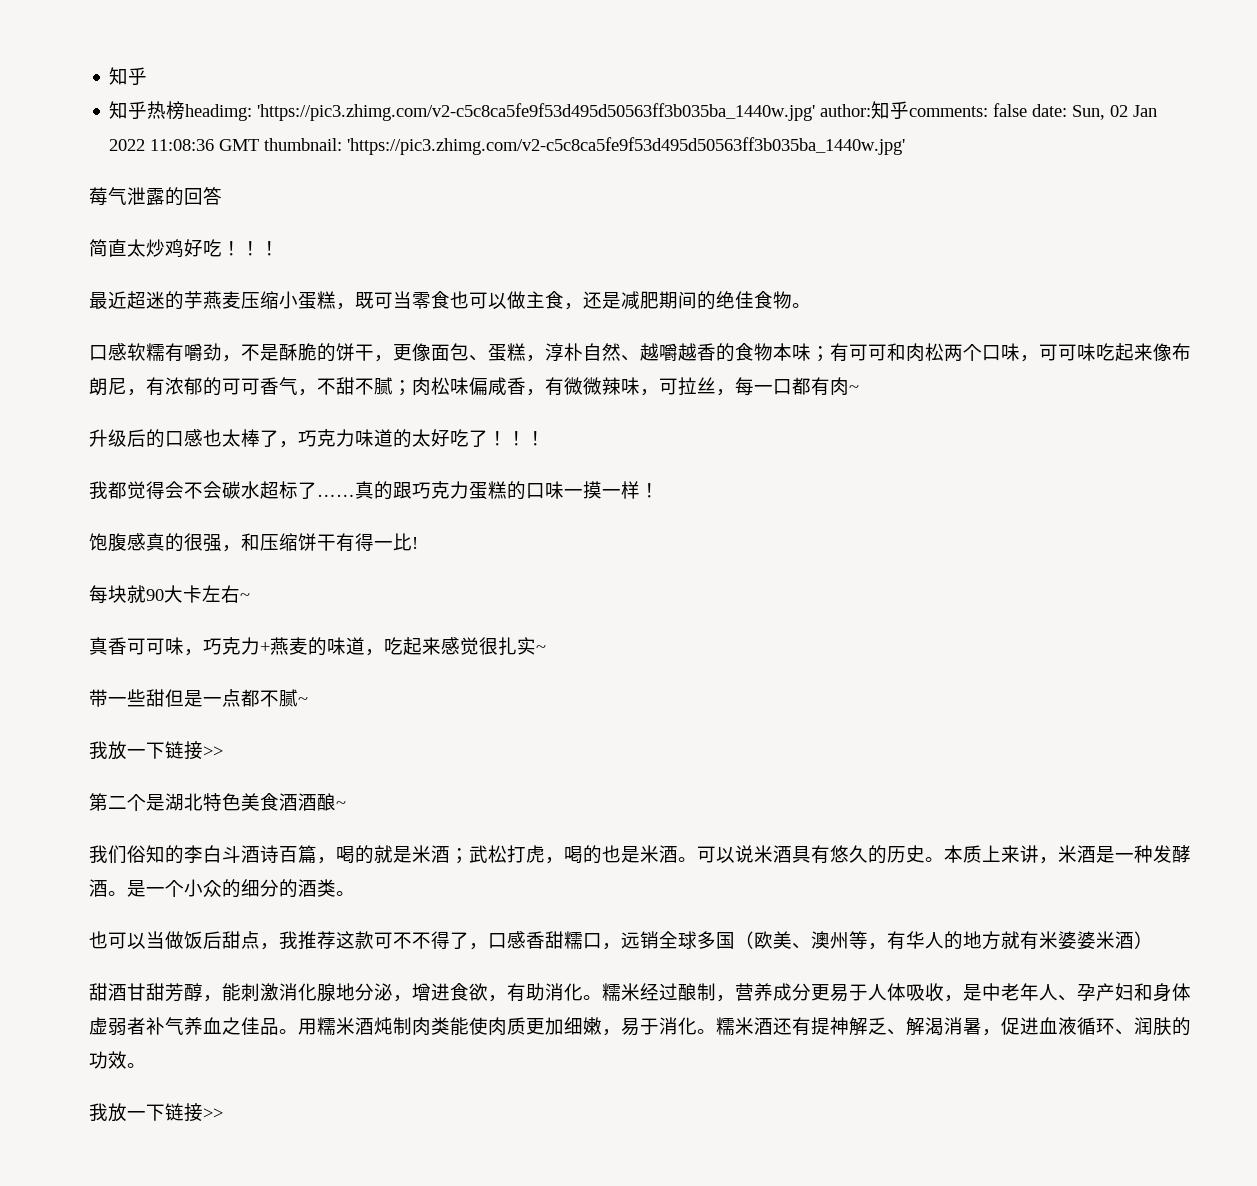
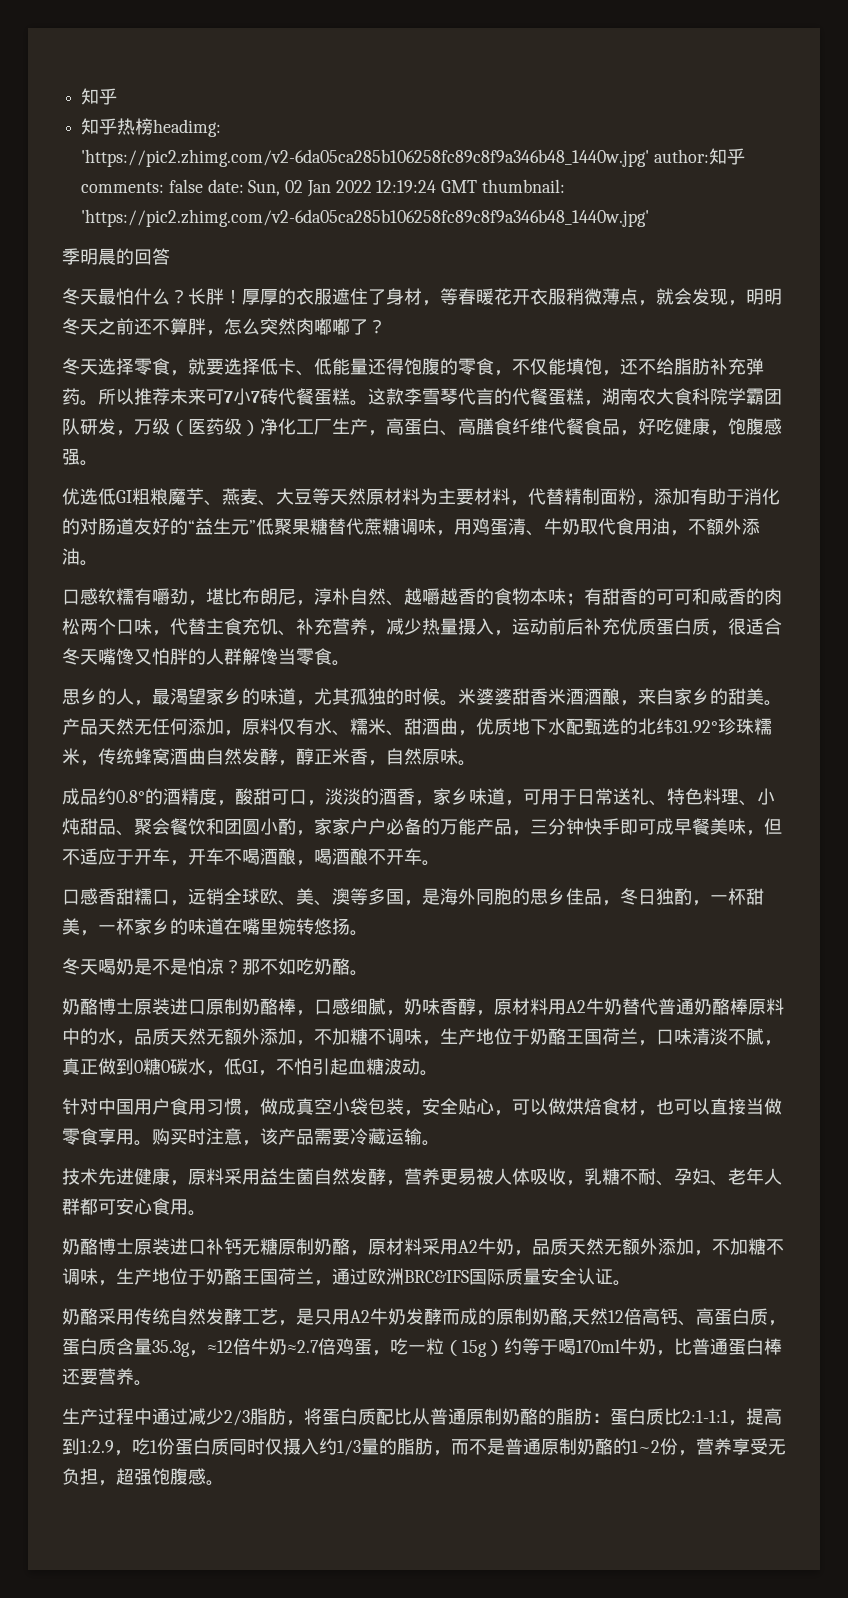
- 知乎热榜headimg: 'https://pic3.zhimg.com/v2-c5c8ca5fe9f53d495d50563ff3b035ba_1440w.jpg' author:知乎comments: false date: Sun, 02 Jan 2022 11:08:36 GMT thumbnail: 'https://pic3.zhimg.com/v2-c5c8ca5fe9f53d495d50563ff3b035ba_1440w.jpg'
- 莓气泄露的回答
+ 知乎热榜headimg: 'https://pic2.zhimg.com/v2-6da05ca285b106258fc89c8f9a346b48_1440w.jpg' author:知乎comments: false date: Sun, 02 Jan 2022 12:19:24 GMT thumbnail: 'https://pic2.zhimg.com/v2-6da05ca285b106258fc89c8f9a346b48_1440w.jpg'
+ 季明晨的回答
- 简直太炒鸡好吃！！！
- 最近超迷的芋燕麦压缩小蛋糕，既可当零食也可以做主食，还是减肥期间的绝佳食物。
+ 冬天最怕什么？长胖！厚厚的衣服遮住了身材，等春暖花开衣服稍微薄点，就会发现，明明冬天之前还不算胖，怎么突然肉嘟嘟了？
+ 冬天选择零食，就要选择低卡、低能量还得饱腹的零食，不仅能填饱，还不给脂肪补充弹药。所以推荐未来可7小7砖代餐蛋糕。这款李雪琴代言的代餐蛋糕，湖南农大食科院学霸团队研发，万级（医药级）净化工厂生产，高蛋白、高膳食纤维代餐食品，好吃健康，饱腹感强。
+ 优选低GI粗粮魔芋、燕麦、大豆等天然原材料为主要材料，代替精制面粉，添加有助于消化的对肠道友好的“益生元”低聚果糖替代蔗糖调味，用鸡蛋清、牛奶取代食用油，不额外添油。
- 口感软糯有嚼劲，不是酥脆的饼干，更像面包、蛋糕，淳朴自然、越嚼越香的食物本味；有可可和肉松两个口味，可可味吃起来像布朗尼，有浓郁的可可香气，不甜不腻；肉松味偏咸香，有微微辣味，可拉丝，每一口都有肉~
- 升级后的口感也太棒了，巧克力味道的太好吃了！！！
- 我都觉得会不会碳水超标了……真的跟巧克力蛋糕的口味一摸一样！
- 饱腹感真的很强，和压缩饼干有得一比!
- 每块就90大卡左右~
- 真香可可味，巧克力+燕麦的味道，吃起来感觉很扎实~
- 带一些甜但是一点都不腻~
- 我放一下链接>>
- 第二个是湖北特色美食酒酒酿~
- 我们俗知的李白斗酒诗百篇，喝的就是米酒；武松打虎，喝的也是米酒。可以说米酒具有悠久的历史。本质上来讲，米酒是一种发酵酒。是一个小众的细分的酒类。
- 也可以当做饭后甜点，我推荐这款可不不得了，口感香甜糯口，远销全球多国（欧美、澳州等，有华人的地方就有米婆婆米酒）
- 甜酒甘甜芳醇，能刺激消化腺地分泌，增进食欲，有助消化。糯米经过酿制，营养成分更易于人体吸收，是中老年人、孕产妇和身体虚弱者补气养血之佳品。用糯米酒炖制肉类能使肉质更加细嫩，易于消化。糯米酒还有提神解乏、解渴消暑，促进血液循环、润肤的功效。
- 我放一下链接>>
+ 口感软糯有嚼劲，堪比布朗尼，淳朴自然、越嚼越香的食物本味；有甜香的可可和咸香的肉松两个口味，代替主食充饥、补充营养，减少热量摄入，运动前后补充优质蛋白质，很适合冬天嘴馋又怕胖的人群解馋当零食。
+ 思乡的人，最渴望家乡的味道，尤其孤独的时候。米婆婆甜香米酒酒酿，来自家乡的甜美。产品天然无任何添加，原料仅有水、糯米、甜酒曲，优质地下水配甄选的北纬31.92°珍珠糯米，传统蜂窝酒曲自然发酵，醇正米香，自然原味。
+ 成品约0.8°的酒精度，酸甜可口，淡淡的酒香，家乡味道，可用于日常送礼、特色料理、小炖甜品、聚会餐饮和团圆小酌，家家户户必备的万能产品，三分钟快手即可成早餐美味，但不适应于开车，开车不喝酒酿，喝酒酿不开车。
+ 口感香甜糯口，远销全球欧、美、澳等多国，是海外同胞的思乡佳品，冬日独酌，一杯甜美，一杯家乡的味道在嘴里婉转悠扬。
+ 冬天喝奶是不是怕凉？那不如吃奶酪。
+ 奶酪博士原装进口原制奶酪棒，口感细腻，奶味香醇，原材料用A2牛奶替代普通奶酪棒原料中的水，品质天然无额外添加，不加糖不调味，生产地位于奶酪王国荷兰，口味清淡不腻，真正做到0糖0碳水，低GI，不怕引起血糖波动。
+ 针对中国用户食用习惯，做成真空小袋包装，安全贴心，可以做烘焙食材，也可以直接当做零食享用。购买时注意，该产品需要冷藏运输。
+ 技术先进健康，原料采用益生菌自然发酵，营养更易被人体吸收，乳糖不耐、孕妇、老年人群都可安心食用。
+ 奶酪博士原装进口补钙无糖原制奶酪，原材料采用A2牛奶，品质天然无额外添加，不加糖不调味，生产地位于奶酪王国荷兰，通过欧洲BRC&IFS国际质量安全认证。
+ 奶酪采用传统自然发酵工艺，是只用A2牛奶发酵而成的原制奶酪,天然12倍高钙、高蛋白质，蛋白质含量35.3g，≈12倍牛奶≈2.7倍鸡蛋，吃一粒（15g）约等于喝170ml牛奶，比普通蛋白棒还要营养。
+ 生产过程中通过减少2/3脂肪，将蛋白质配比从普通原制奶酪的脂肪：蛋白质比2:1-1:1，提高到1:2.9，吃1份蛋白质同时仅摄入约1/3量的脂肪，而不是普通原制奶酪的1~2份，营养享受无负担，超强饱腹感。

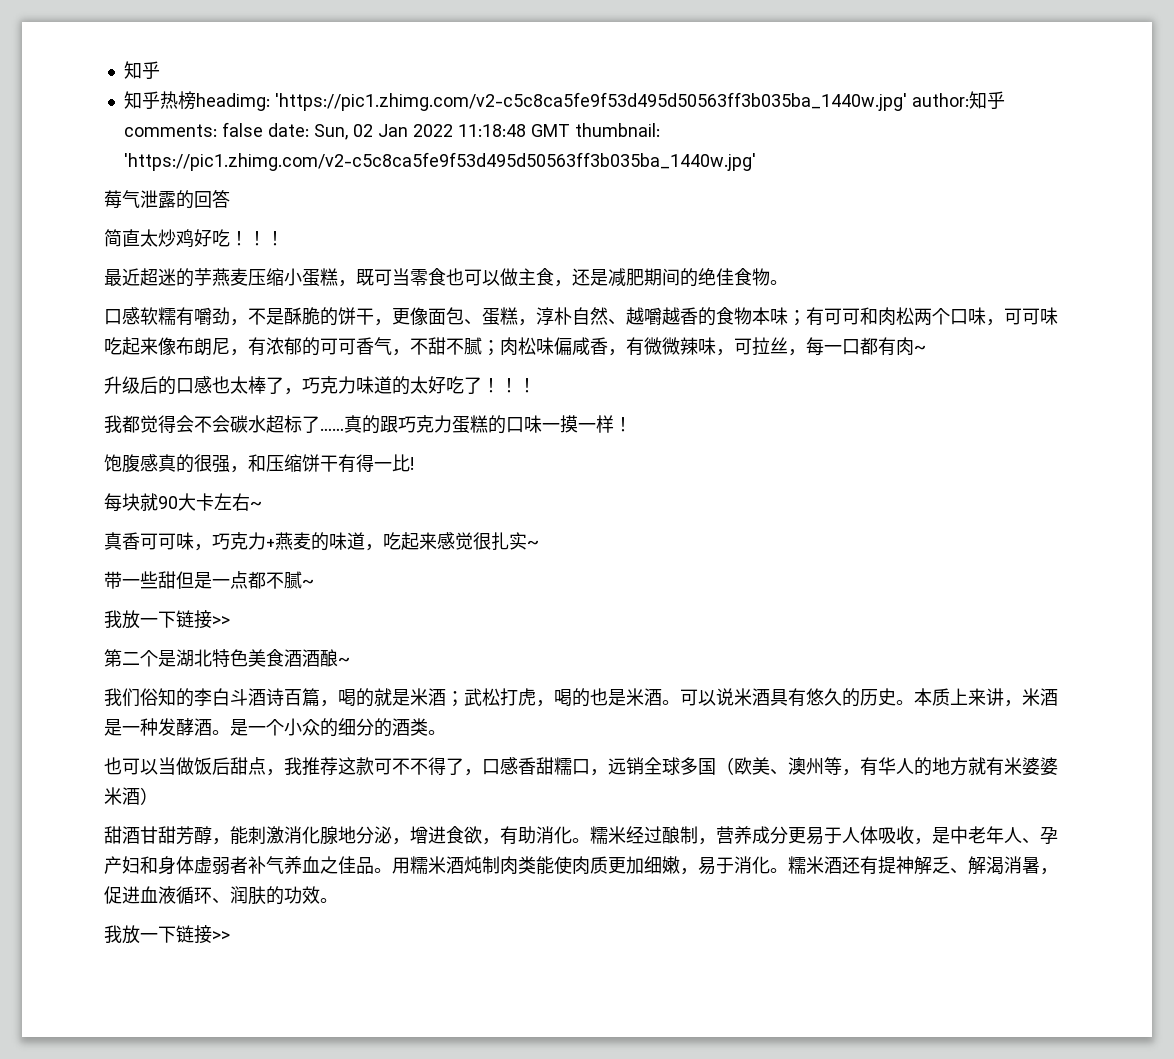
- 知乎热榜headimg: 'https://pic2.zhimg.com/v2-6da05ca285b106258fc89c8f9a346b48_1440w.jpg' author:知乎comments: false date: Sun, 02 Jan 2022 12:19:24 GMT thumbnail: 'https://pic2.zhimg.com/v2-6da05ca285b106258fc89c8f9a346b48_1440w.jpg'
- 季明晨的回答
+ 知乎热榜headimg: 'https://pic1.zhimg.com/v2-c5c8ca5fe9f53d495d50563ff3b035ba_1440w.jpg' author:知乎comments: false date: Sun, 02 Jan 2022 11:18:48 GMT thumbnail: 'https://pic1.zhimg.com/v2-c5c8ca5fe9f53d495d50563ff3b035ba_1440w.jpg'
+ 莓气泄露的回答
- 冬天最怕什么？长胖！厚厚的衣服遮住了身材，等春暖花开衣服稍微薄点，就会发现，明明冬天之前还不算胖，怎么突然肉嘟嘟了？
- 冬天选择零食，就要选择低卡、低能量还得饱腹的零食，不仅能填饱，还不给脂肪补充弹药。所以推荐未来可7小7砖代餐蛋糕。这款李雪琴代言的代餐蛋糕，湖南农大食科院学霸团队研发，万级（医药级）净化工厂生产，高蛋白、高膳食纤维代餐食品，好吃健康，饱腹感强。
- 优选低GI粗粮魔芋、燕麦、大豆等天然原材料为主要材料，代替精制面粉，添加有助于消化的对肠道友好的“益生元”低聚果糖替代蔗糖调味，用鸡蛋清、牛奶取代食用油，不额外添油。
+ 简直太炒鸡好吃！！！
+ 最近超迷的芋燕麦压缩小蛋糕，既可当零食也可以做主食，还是减肥期间的绝佳食物。
- 口感软糯有嚼劲，堪比布朗尼，淳朴自然、越嚼越香的食物本味；有甜香的可可和咸香的肉松两个口味，代替主食充饥、补充营养，减少热量摄入，运动前后补充优质蛋白质，很适合冬天嘴馋又怕胖的人群解馋当零食。
- 思乡的人，最渴望家乡的味道，尤其孤独的时候。米婆婆甜香米酒酒酿，来自家乡的甜美。产品天然无任何添加，原料仅有水、糯米、甜酒曲，优质地下水配甄选的北纬31.92°珍珠糯米，传统蜂窝酒曲自然发酵，醇正米香，自然原味。
- 成品约0.8°的酒精度，酸甜可口，淡淡的酒香，家乡味道，可用于日常送礼、特色料理、小炖甜品、聚会餐饮和团圆小酌，家家户户必备的万能产品，三分钟快手即可成早餐美味，但不适应于开车，开车不喝酒酿，喝酒酿不开车。
- 口感香甜糯口，远销全球欧、美、澳等多国，是海外同胞的思乡佳品，冬日独酌，一杯甜美，一杯家乡的味道在嘴里婉转悠扬。
- 冬天喝奶是不是怕凉？那不如吃奶酪。
- 奶酪博士原装进口原制奶酪棒，口感细腻，奶味香醇，原材料用A2牛奶替代普通奶酪棒原料中的水，品质天然无额外添加，不加糖不调味，生产地位于奶酪王国荷兰，口味清淡不腻，真正做到0糖0碳水，低GI，不怕引起血糖波动。
- 针对中国用户食用习惯，做成真空小袋包装，安全贴心，可以做烘焙食材，也可以直接当做零食享用。购买时注意，该产品需要冷藏运输。
- 技术先进健康，原料采用益生菌自然发酵，营养更易被人体吸收，乳糖不耐、孕妇、老年人群都可安心食用。
- 奶酪博士原装进口补钙无糖原制奶酪，原材料采用A2牛奶，品质天然无额外添加，不加糖不调味，生产地位于奶酪王国荷兰，通过欧洲BRC&IFS国际质量安全认证。
- 奶酪采用传统自然发酵工艺，是只用A2牛奶发酵而成的原制奶酪,天然12倍高钙、高蛋白质，蛋白质含量35.3g，≈12倍牛奶≈2.7倍鸡蛋，吃一粒（15g）约等于喝170ml牛奶，比普通蛋白棒还要营养。
- 生产过程中通过减少2/3脂肪，将蛋白质配比从普通原制奶酪的脂肪：蛋白质比2:1-1:1，提高到1:2.9，吃1份蛋白质同时仅摄入约1/3量的脂肪，而不是普通原制奶酪的1~2份，营养享受无负担，超强饱腹感。
+ 口感软糯有嚼劲，不是酥脆的饼干，更像面包、蛋糕，淳朴自然、越嚼越香的食物本味；有可可和肉松两个口味，可可味吃起来像布朗尼，有浓郁的可可香气，不甜不腻；肉松味偏咸香，有微微辣味，可拉丝，每一口都有肉~
+ 升级后的口感也太棒了，巧克力味道的太好吃了！！！
+ 我都觉得会不会碳水超标了……真的跟巧克力蛋糕的口味一摸一样！
+ 饱腹感真的很强，和压缩饼干有得一比!
+ 每块就90大卡左右~
+ 真香可可味，巧克力+燕麦的味道，吃起来感觉很扎实~
+ 带一些甜但是一点都不腻~
+ 我放一下链接>>
+ 第二个是湖北特色美食酒酒酿~
+ 我们俗知的李白斗酒诗百篇，喝的就是米酒；武松打虎，喝的也是米酒。可以说米酒具有悠久的历史。本质上来讲，米酒是一种发酵酒。是一个小众的细分的酒类。
+ 也可以当做饭后甜点，我推荐这款可不不得了，口感香甜糯口，远销全球多国（欧美、澳州等，有华人的地方就有米婆婆米酒）
+ 甜酒甘甜芳醇，能刺激消化腺地分泌，增进食欲，有助消化。糯米经过酿制，营养成分更易于人体吸收，是中老年人、孕产妇和身体虚弱者补气养血之佳品。用糯米酒炖制肉类能使肉质更加细嫩，易于消化。糯米酒还有提神解乏、解渴消暑，促进血液循环、润肤的功效。
+ 我放一下链接>>

